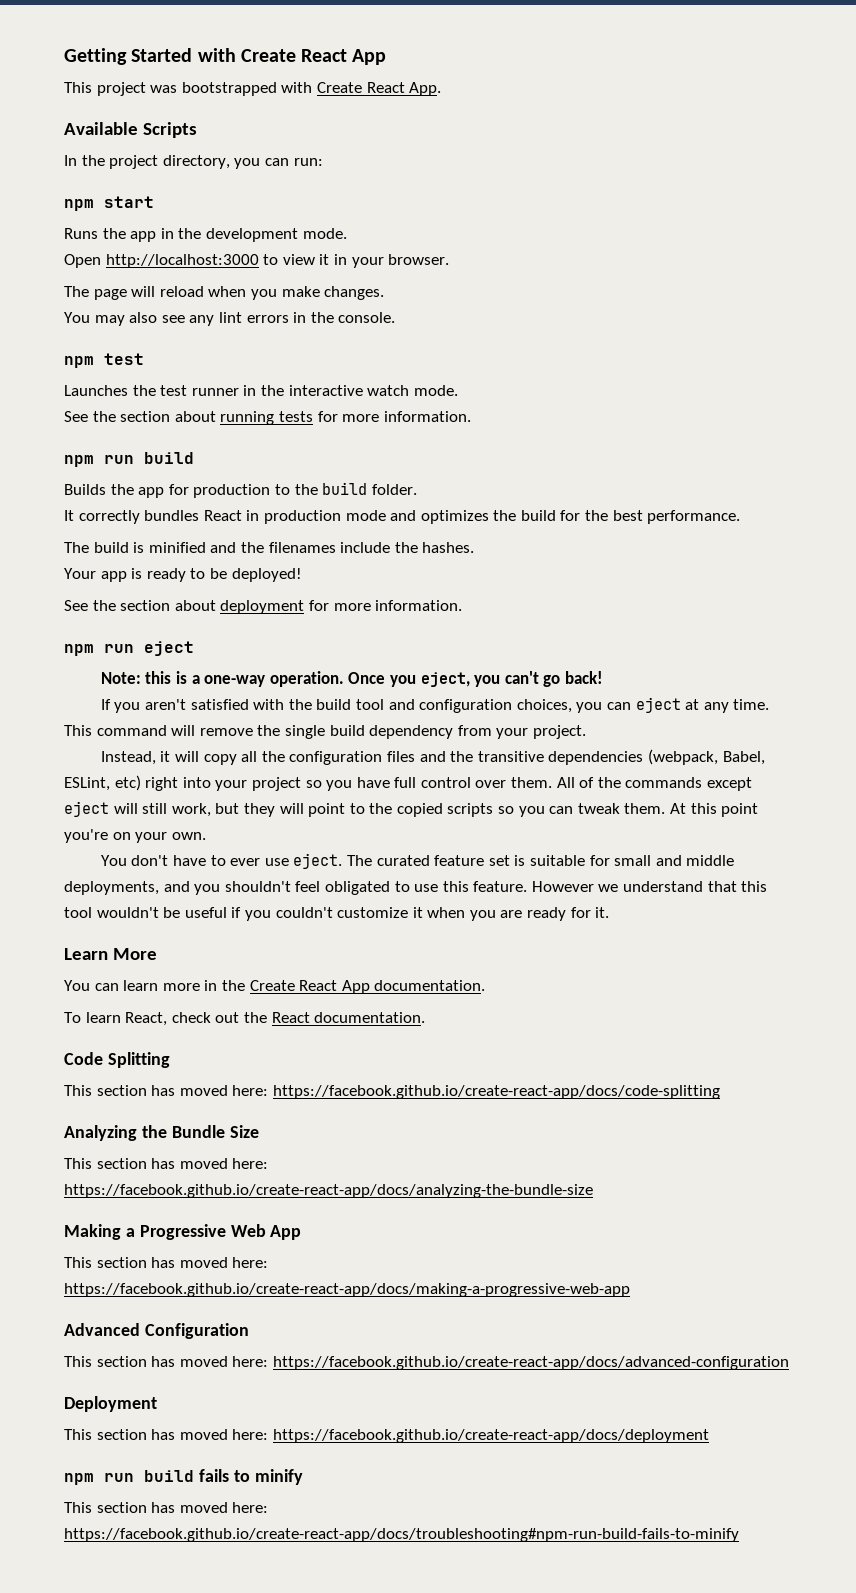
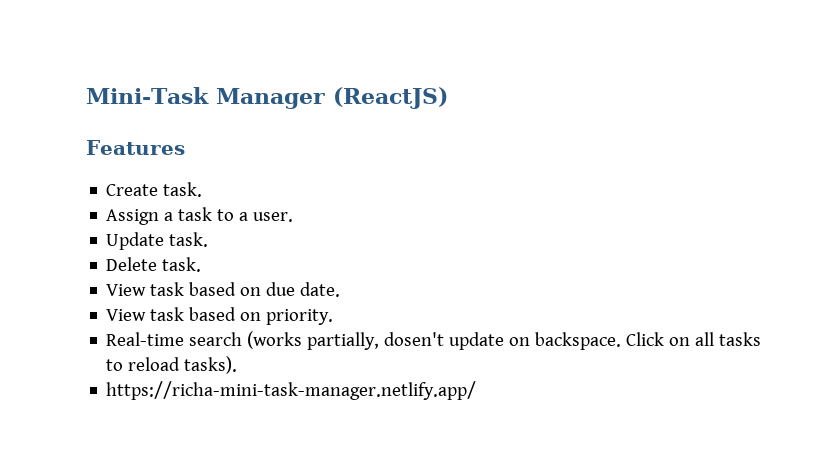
- Getting Started with Create React App
- This project was bootstrapped with Create React App.
- Available Scripts
- In the project directory, you can run:
- npm start
- Runs the app in the development mode.
- Open http://localhost:3000 to view it in your browser.
- The page will reload when you make changes.
- You may also see any lint errors in the console.
- npm test
- Launches the test runner in the interactive watch mode.
- See the section about running tests for more information.
- npm run build
- Builds the app for production to the build folder.
- It correctly bundles React in production mode and optimizes the build for the best performance.
- The build is minified and the filenames include the hashes.
- Your app is ready to be deployed!
- See the section about deployment for more information.
- npm run eject
- Note: this is a one-way operation. Once you eject, you can't go back!
- If you aren't satisfied with the build tool and configuration choices, you can eject at any time. This command will remove the single build dependency from your project.
- Instead, it will copy all the configuration files and the transitive dependencies (webpack, Babel, ESLint, etc) right into your project so you have full control over them. All of the commands except eject will still work, but they will point to the copied scripts so you can tweak them. At this point you're on your own.
- You don't have to ever use eject. The curated feature set is suitable for small and middle deployments, and you shouldn't feel obligated to use this feature. However we understand that this tool wouldn't be useful if you couldn't customize it when you are ready for it.
- Learn More
- You can learn more in the Create React App documentation.
- To learn React, check out the React documentation.
- Code Splitting
- This section has moved here: https://facebook.github.io/create-react-app/docs/code-splitting
- Analyzing the Bundle Size
- This section has moved here: https://facebook.github.io/create-react-app/docs/analyzing-the-bundle-size
- Making a Progressive Web App
- This section has moved here: https://facebook.github.io/create-react-app/docs/making-a-progressive-web-app
- Advanced Configuration
- This section has moved here: https://facebook.github.io/create-react-app/docs/advanced-configuration
- Deployment
- This section has moved here: https://facebook.github.io/create-react-app/docs/deployment
- npm run build fails to minify
- This section has moved here: https://facebook.github.io/create-react-app/docs/troubleshooting#npm-run-build-fails-to-minify
+ Mini-Task Manager (ReactJS)
+ Features
+ Create task.
+ Assign a task to a user.
+ Update task.
+ Delete task.
+ View task based on due date.
+ View task based on priority.
+ Real-time search (works partially, dosen't update on backspace. Click on all tasks to reload tasks).
+ https://richa-mini-task-manager.netlify.app/

